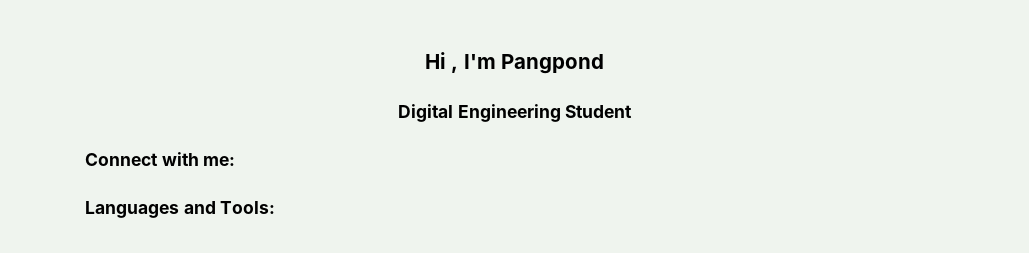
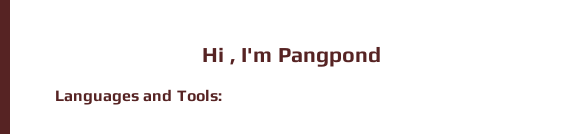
- Digital Engineering Student
- Connect with me:

